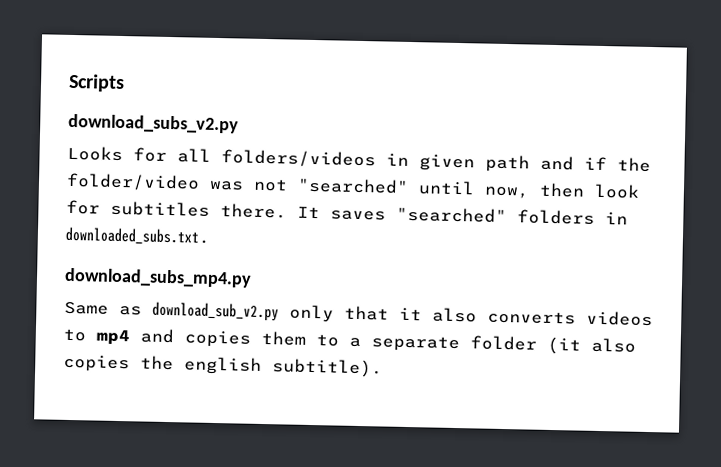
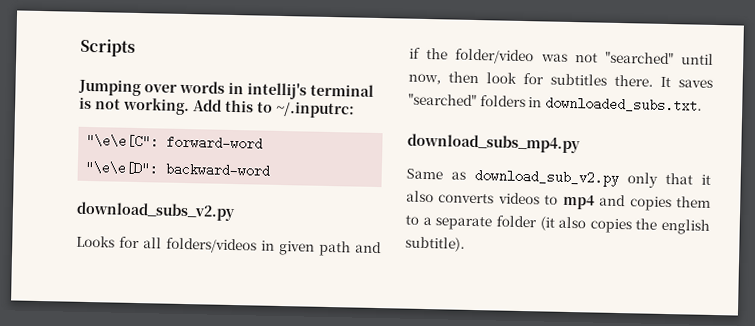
+ Jumping over words in intellij's terminal is not working. Add this to ~/.inputrc:
+ "\e\e[C": forward-word
+ "\e\e[D": backward-word

